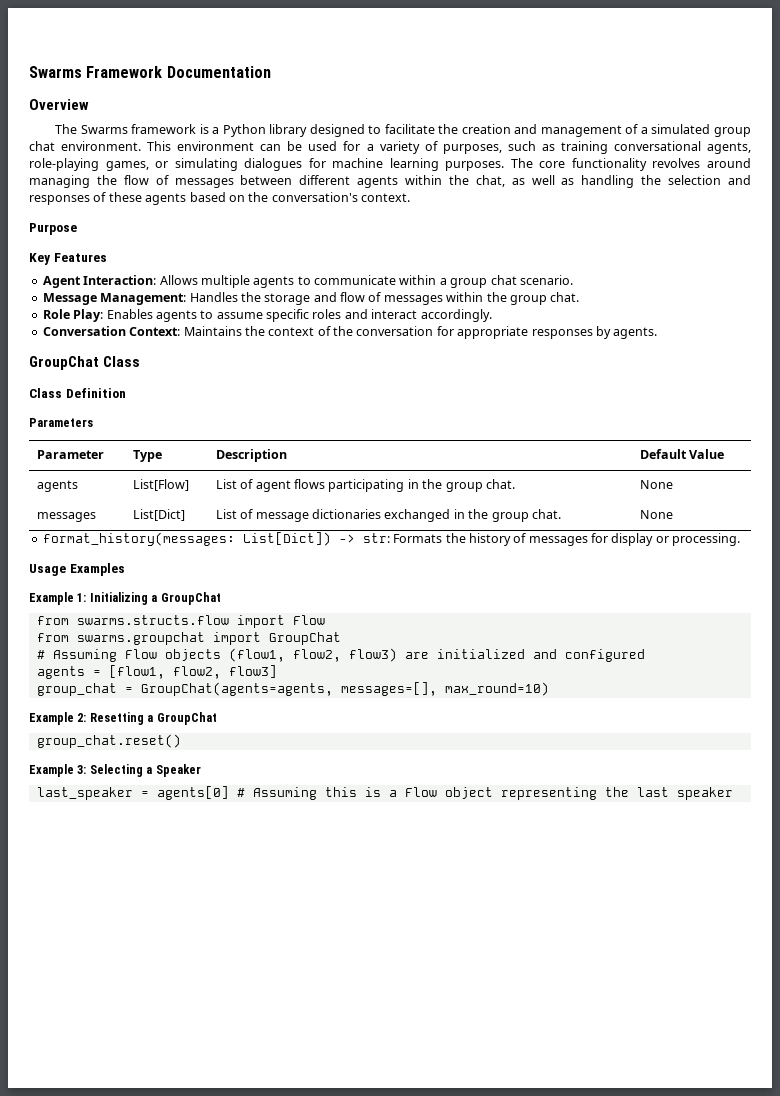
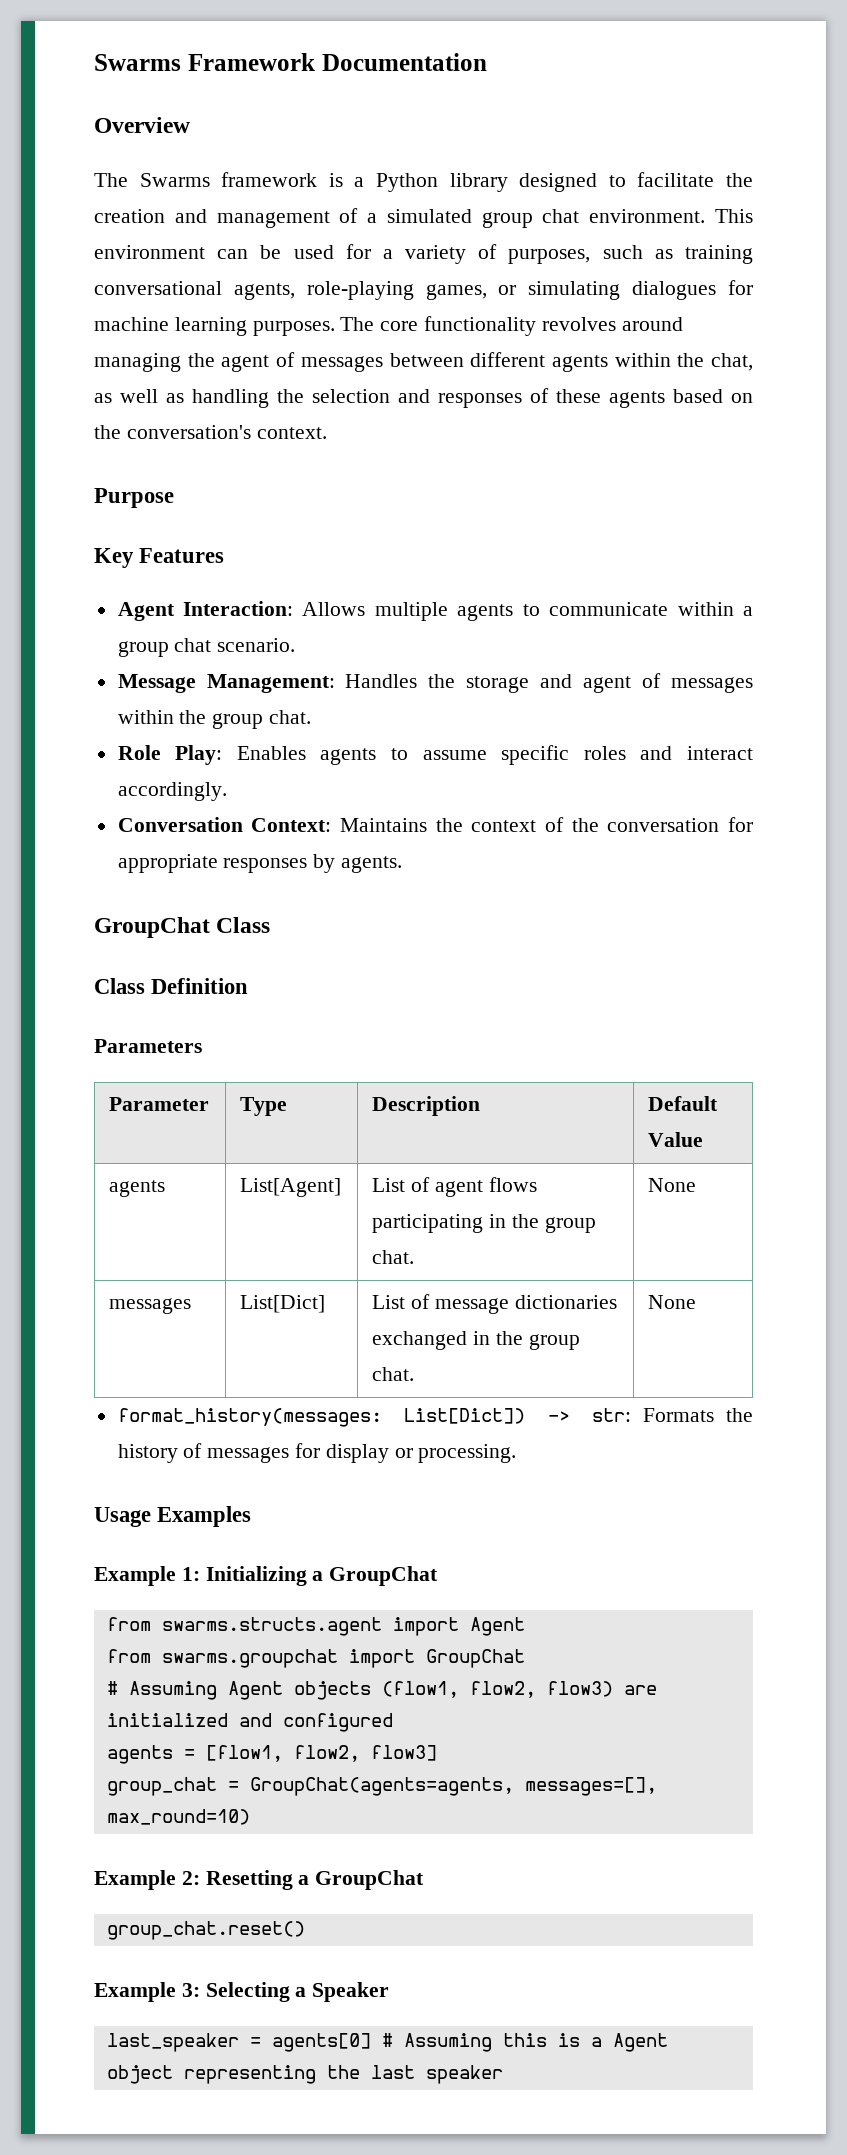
- The core functionality revolves around managing the flow of messages between different agents within the chat, as well as handling the selection and responses of these agents based on the conversation's context.
+ The core functionality revolves around managing the agent of messages between different agents within the chat, as well as handling the selection and responses of these agents based on the conversation's context.
- Message Management: Handles the storage and flow of messages within the group chat.
+ Message Management: Handles the storage and agent of messages within the group chat.
- agents | List[Flow] | List of agent flows participating in the group chat. | None
+ agents | List[Agent] | List of agent flows participating in the group chat. | None
- from swarms.structs.flow import Flow
+ from swarms.structs.agent import Agent
- # Assuming Flow objects (flow1, flow2, flow3) are initialized and configured
+ # Assuming Agent objects (flow1, flow2, flow3) are initialized and configured
- last_speaker = agents[0] # Assuming this is a Flow object representing the last speaker
+ last_speaker = agents[0] # Assuming this is a Agent object representing the last speaker

